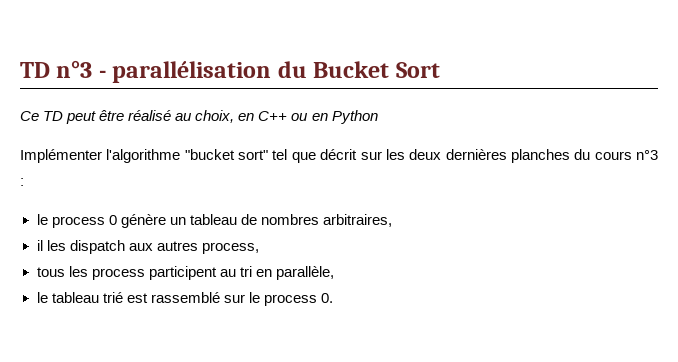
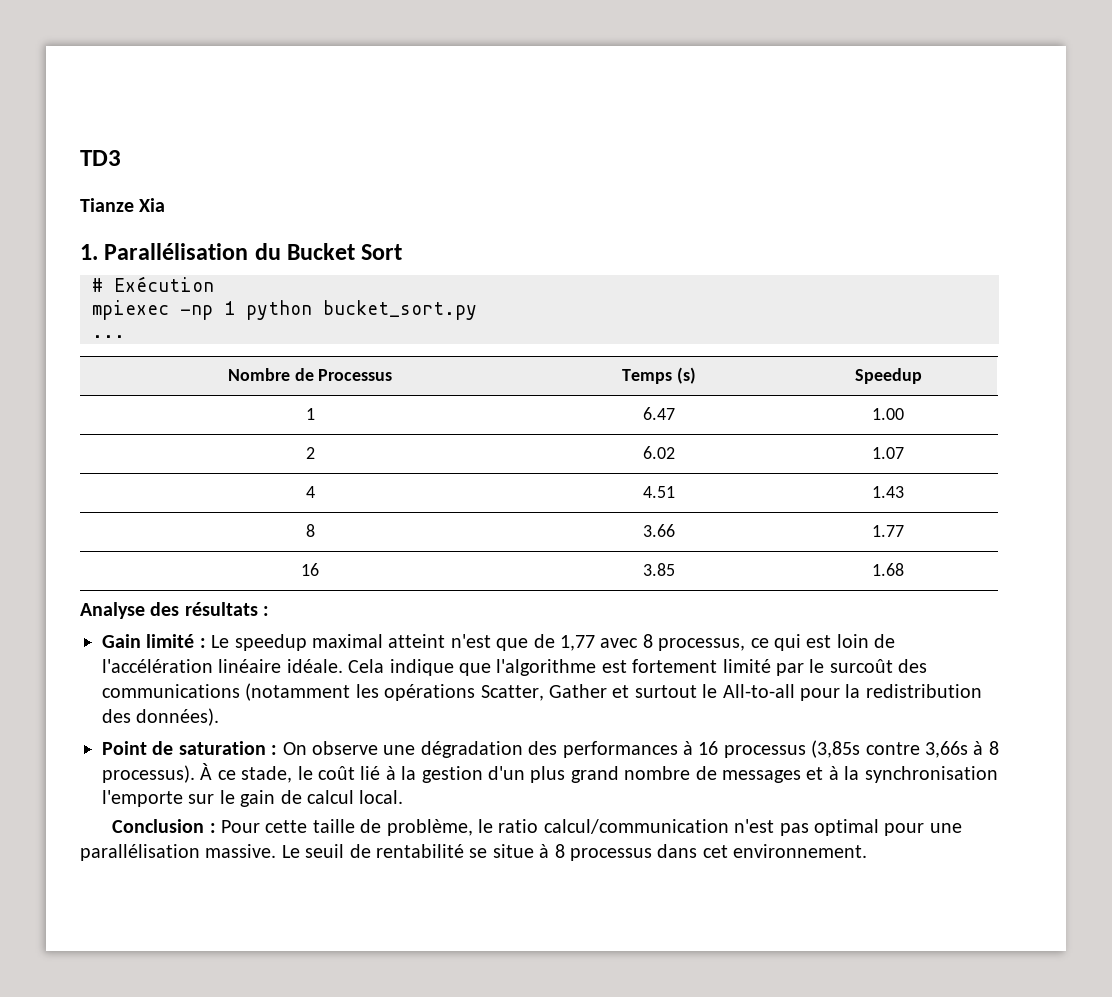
- TD n°3 - parallélisation du Bucket Sort
- Ce TD peut être réalisé au choix, en C++ ou en Python
- Implémenter l'algorithme "bucket sort" tel que décrit sur les deux dernières planches du cours n°3 :
- le process 0 génère un tableau de nombres arbitraires,
- il les dispatch aux autres process,
- tous les process participent au tri en parallèle,
- le tableau trié est rassemblé sur le process 0.
+ TD3
+ Tianze Xia
+ 1. Parallélisation du Bucket Sort
+ # Exécution
+ mpiexec -np 1 python bucket_sort.py
+ ...
+ Nombre de Processus | Temps (s) | Speedup
+ 1 | 6.47 | 1.00
+ 2 | 6.02 | 1.07
+ 4 | 4.51 | 1.43
+ 8 | 3.66 | 1.77
+ 16 | 3.85 | 1.68
+ Analyse des résultats :
+ Gain limité : Le speedup maximal atteint n'est que de 1,77 avec 8 processus, ce qui est loin de l'accélération linéaire idéale. Cela indique que l'algorithme est fortement limité par le surcoût des communications (notamment les opérations Scatter, Gather et surtout le All-to-all pour la redistribution des données).
+ Point de saturation : On observe une dégradation des performances à 16 processus (3,85s contre 3,66s à 8 processus). À ce stade, le coût lié à la gestion d'un plus grand nombre de messages et à la synchronisation l'emporte sur le gain de calcul local.
+ Conclusion : Pour cette taille de problème, le ratio calcul/communication n'est pas optimal pour une parallélisation massive. Le seuil de rentabilité se situe à 8 processus dans cet environnement.

